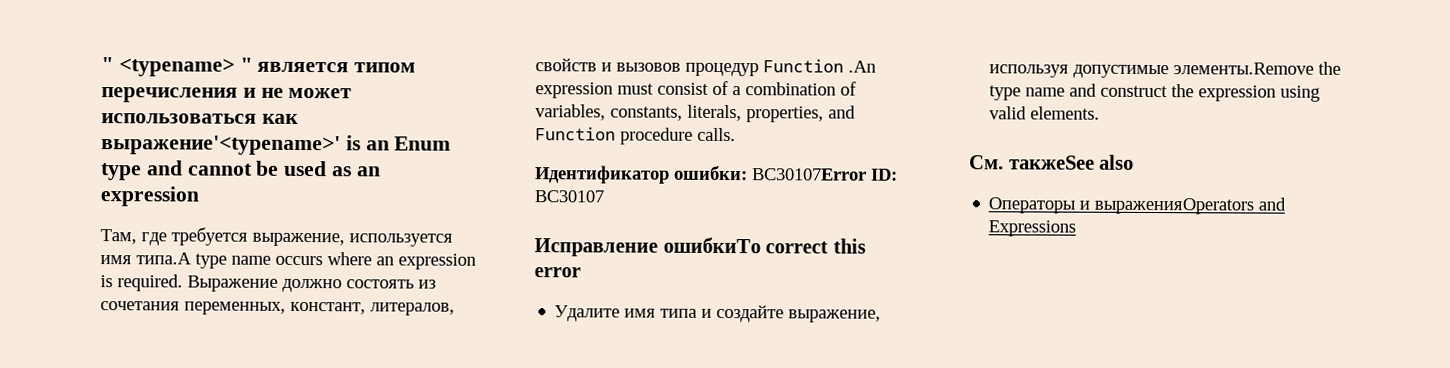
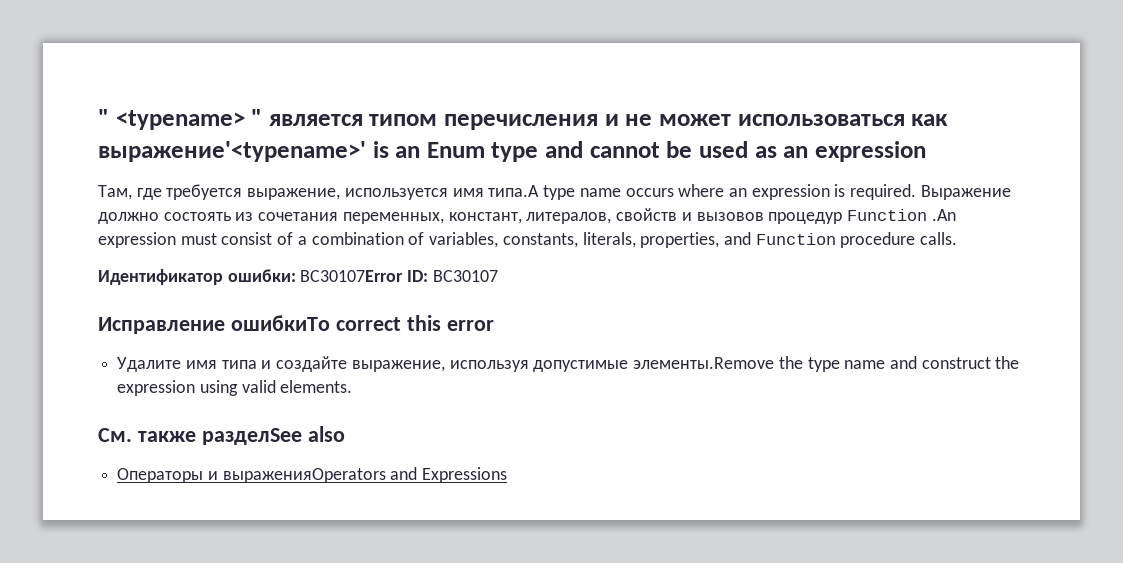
- См. такжеSee also
+ См. также разделSee also

